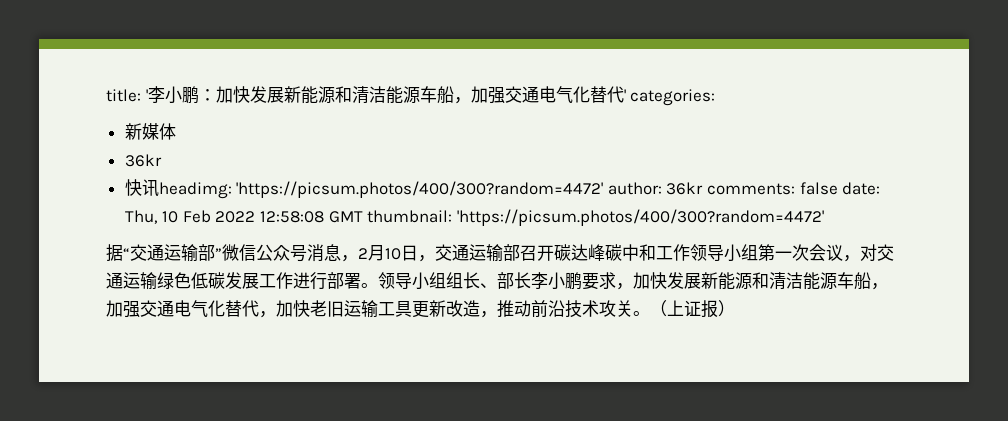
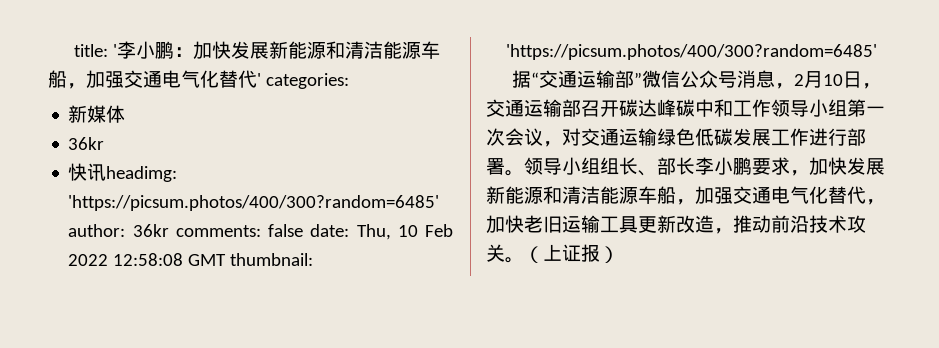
- 快讯headimg: 'https://picsum.photos/400/300?random=4472' author: 36kr comments: false date: Thu, 10 Feb 2022 12:58:08 GMT thumbnail: 'https://picsum.photos/400/300?random=4472'
+ 快讯headimg: 'https://picsum.photos/400/300?random=6485' author: 36kr comments: false date: Thu, 10 Feb 2022 12:58:08 GMT thumbnail: 'https://picsum.photos/400/300?random=6485'

